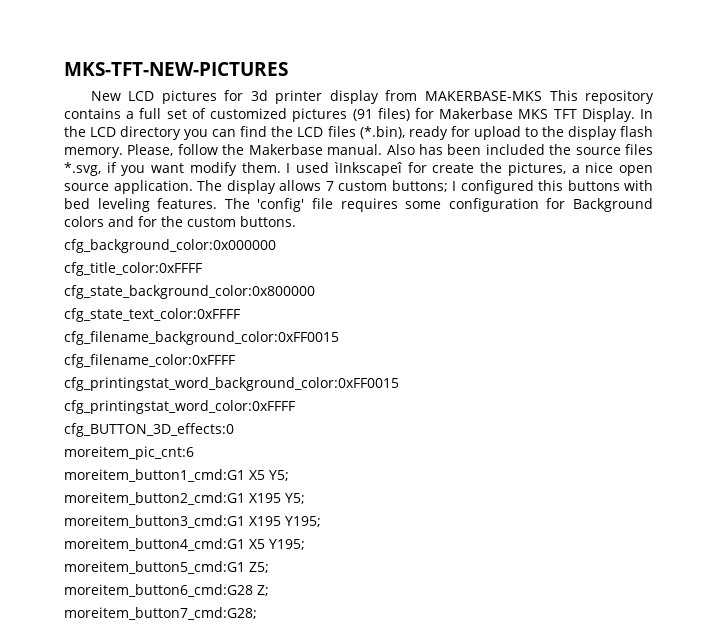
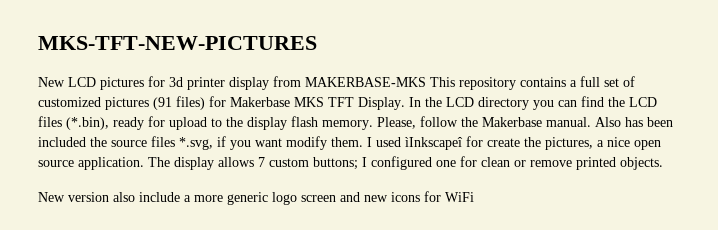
- The display allows 7 custom buttons; I configured this buttons with bed leveling features. The 'config' file requires some configuration for Background colors and for the custom buttons.
- cfg_background_color:0x000000
- cfg_title_color:0xFFFF
- cfg_state_background_color:0x800000
- cfg_state_text_color:0xFFFF
- cfg_filename_background_color:0xFF0015
- cfg_filename_color:0xFFFF
- cfg_printingstat_word_background_color:0xFF0015
- cfg_printingstat_word_color:0xFFFF
- cfg_BUTTON_3D_effects:0
- moreitem_pic_cnt:6
- moreitem_button1_cmd:G1 X5 Y5;
- moreitem_button2_cmd:G1 X195 Y5;
- moreitem_button3_cmd:G1 X195 Y195;
- moreitem_button4_cmd:G1 X5 Y195;
- moreitem_button5_cmd:G1 Z5;
- moreitem_button6_cmd:G28 Z;
- moreitem_button7_cmd:G28;
+ The display allows 7 custom buttons; I configured one for clean or remove printed objects.
+ New version also include a more generic logo screen and new icons for WiFi

